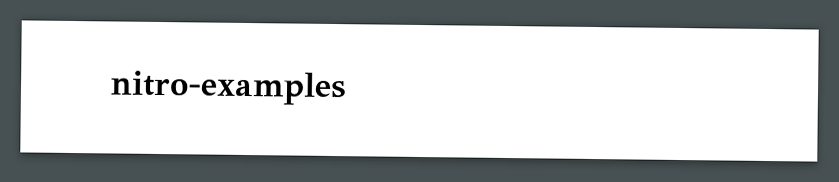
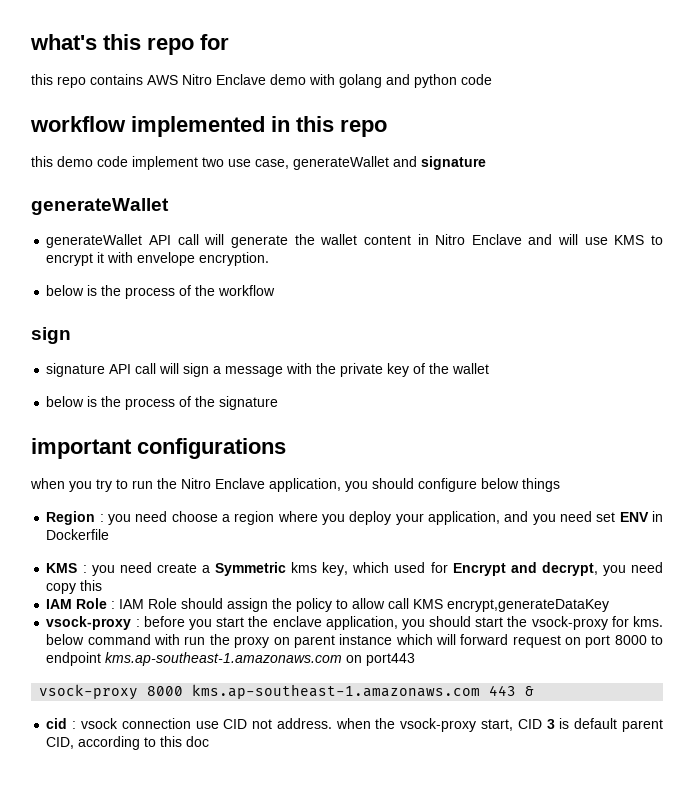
- nitro-examples
+ what's this repo for
+ this repo contains AWS Nitro Enclave demo with golang and python code
+ workflow implemented in this repo
+ this demo code implement two use case, generateWallet and signature
+ generateWallet
+ generateWallet API call will generate the wallet content in Nitro Enclave and will use KMS to encrypt it with envelope encryption.
+ below is the process of the workflow
+ sign
+ signature API call will sign a message with the private key of the wallet
+ below is the process of the signature
+ important configurations
+ when you try to run the Nitro Enclave application, you should configure below things
+ Region : you need choose a region where you deploy your application, and you need set ENV in Dockerfile
+ KMS : you need create a Symmetric kms key, which used for Encrypt and decrypt, you need copy this
+ IAM Role : IAM Role should assign the policy to allow call KMS encrypt,generateDataKey
+ vsock-proxy : before you start the enclave application, you should start the vsock-proxy for kms. below command with run the proxy on parent instance which will forward request on port 8000 to endpoint kms.ap-southeast-1.amazonaws.com on port443
+ vsock-proxy 8000 kms.ap-southeast-1.amazonaws.com 443 &
+ cid : vsock connection use CID not address. when the vsock-proxy start, CID 3 is default parent CID, according to this doc

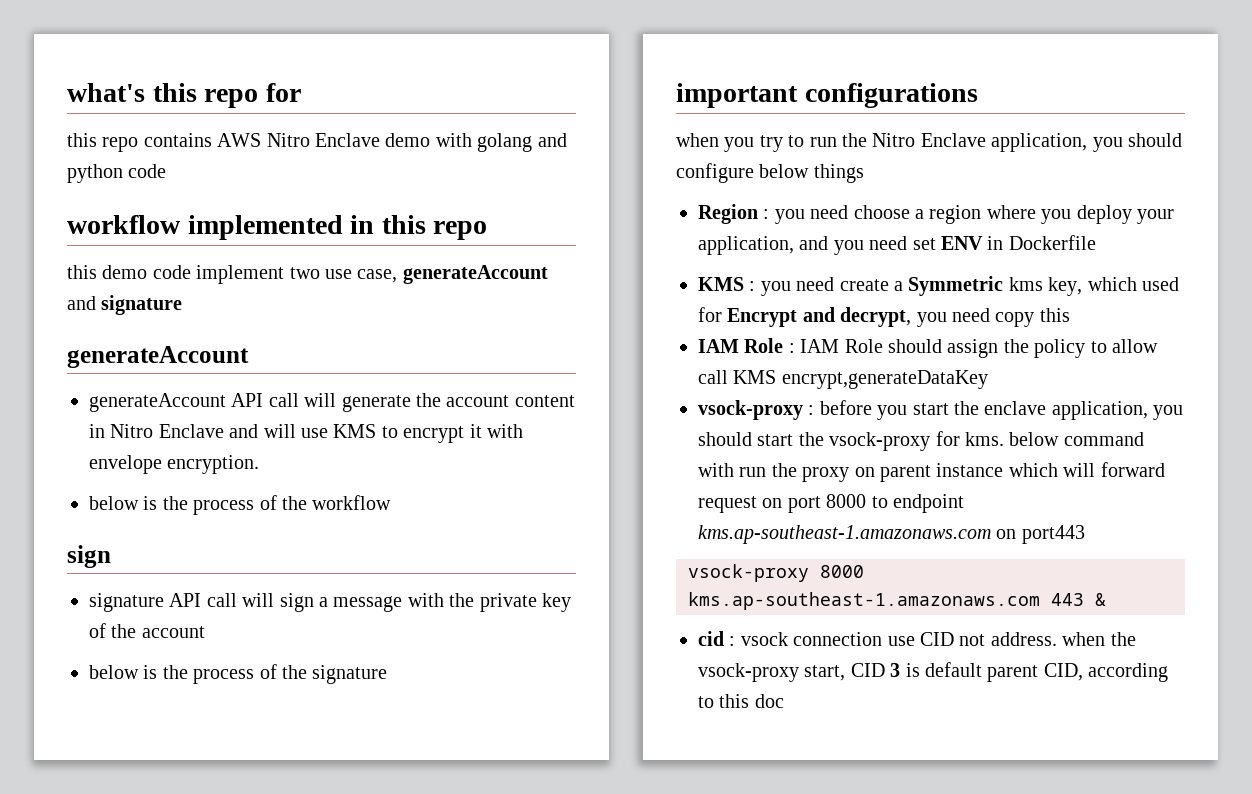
- this demo code implement two use case, generateWallet and signature
- generateWallet
- generateWallet API call will generate the wallet content in Nitro Enclave and will use KMS to encrypt it with envelope encryption.
+ this demo code implement two use case, generateAccount and signature
+ generateAccount
+ generateAccount API call will generate the account content in Nitro Enclave and will use KMS to encrypt it with envelope encryption.
- signature API call will sign a message with the private key of the wallet
+ signature API call will sign a message with the private key of the account

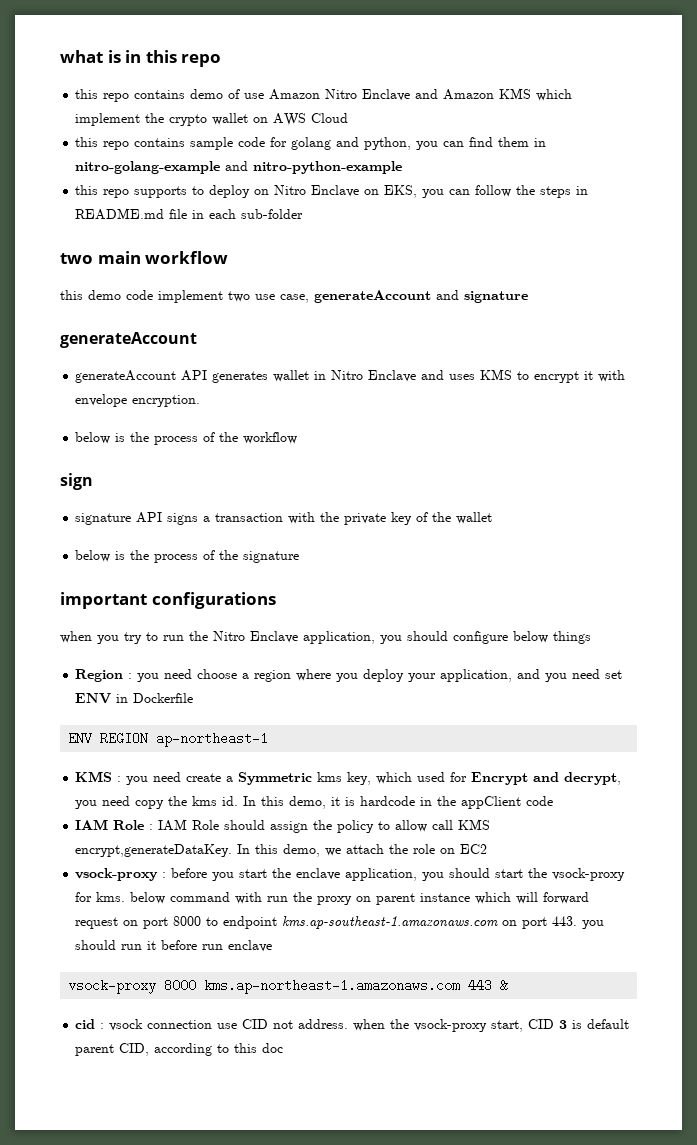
- what's this repo for
- this repo contains AWS Nitro Enclave demo with golang and python code
- workflow implemented in this repo
+ what is in this repo
+ this repo contains demo of use Amazon Nitro Enclave and Amazon KMS which implement the crypto wallet on AWS Cloud
+ this repo contains sample code for golang and python, you can find them in nitro-golang-example and nitro-python-example
+ this repo supports to deploy on Nitro Enclave on EKS, you can follow the steps in README.md file in each sub-folder
+ two main workflow
- generateAccount API call will generate the account content in Nitro Enclave and will use KMS to encrypt it with envelope encryption.
+ generateAccount API generates wallet in Nitro Enclave and uses KMS to encrypt it with envelope encryption.
- signature API call will sign a message with the private key of the account
+ signature API signs a transaction with the private key of the wallet
+ ENV REGION ap-northeast-1
- KMS : you need create a Symmetric kms key, which used for Encrypt and decrypt, you need copy this
+ KMS : you need create a Symmetric kms key, which used for Encrypt and decrypt, you need copy the kms id. In this demo, it is hardcode in the appClient code
- IAM Role : IAM Role should assign the policy to allow call KMS encrypt,generateDataKey
+ IAM Role : IAM Role should assign the policy to allow call KMS encrypt,generateDataKey. In this demo, we attach the role on EC2
- vsock-proxy : before you start the enclave application, you should start the vsock-proxy for kms. below command with run the proxy on parent instance which will forward request on port 8000 to endpoint kms.ap-southeast-1.amazonaws.com on port443
+ vsock-proxy : before you start the enclave application, you should start the vsock-proxy for kms. below command with run the proxy on parent instance which will forward request on port 8000 to endpoint kms.ap-southeast-1.amazonaws.com on port 443. you should run it before run enclave
- vsock-proxy 8000 kms.ap-southeast-1.amazonaws.com 443 &
+ vsock-proxy 8000 kms.ap-northeast-1.amazonaws.com 443 &

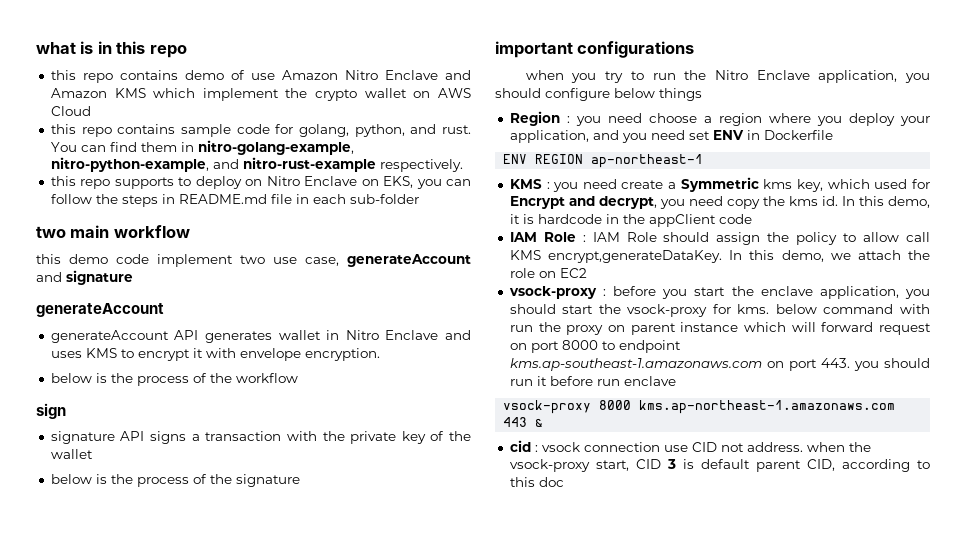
- this repo contains sample code for golang and python, you can find them in nitro-golang-example and nitro-python-example
+ this repo contains sample code for golang, python, and rust. You can find them in nitro-golang-example, nitro-python-example, and nitro-rust-example respectively.

